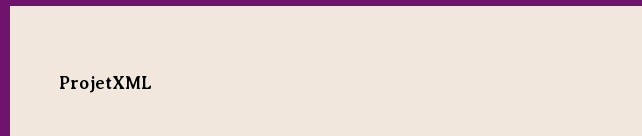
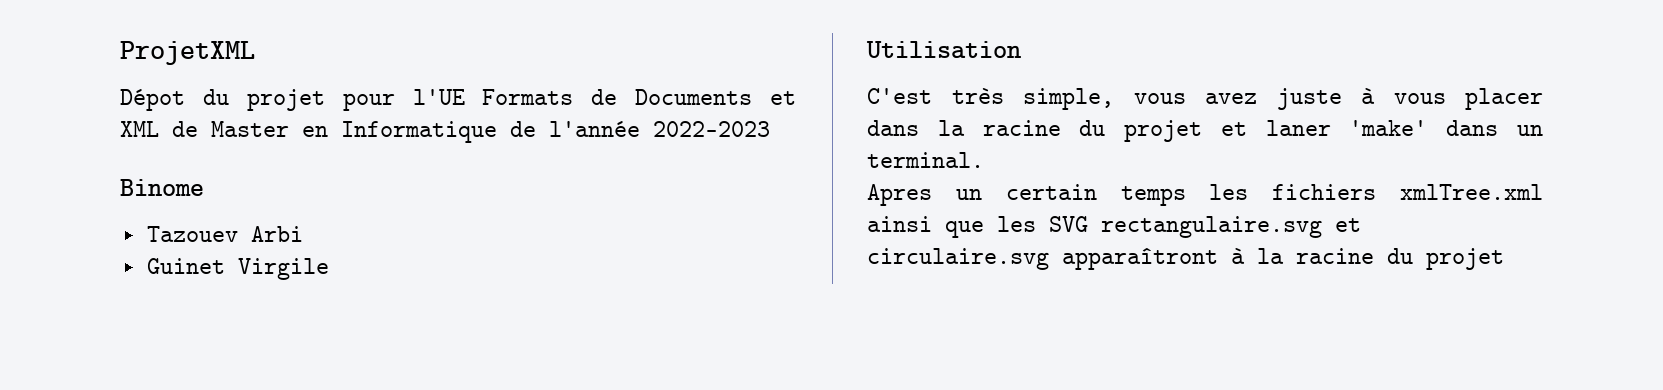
+ Dépot du projet pour l'UE Formats de Documents et XML de Master en Informatique de l'année 2022-2023
+ Binome
+ Tazouev Arbi
+ Guinet Virgile
+ Utilisation
+ C'est très simple, vous avez juste à vous placer dans la racine du projet et laner 'make' dans un terminal.
+ Apres un certain temps les fichiers xmlTree.xml ainsi que les SVG rectangulaire.svg et circulaire.svg apparaîtront à la racine du projet

